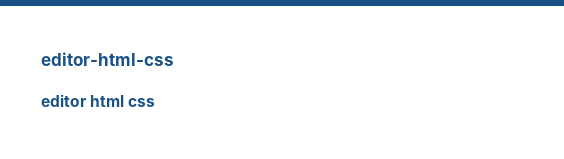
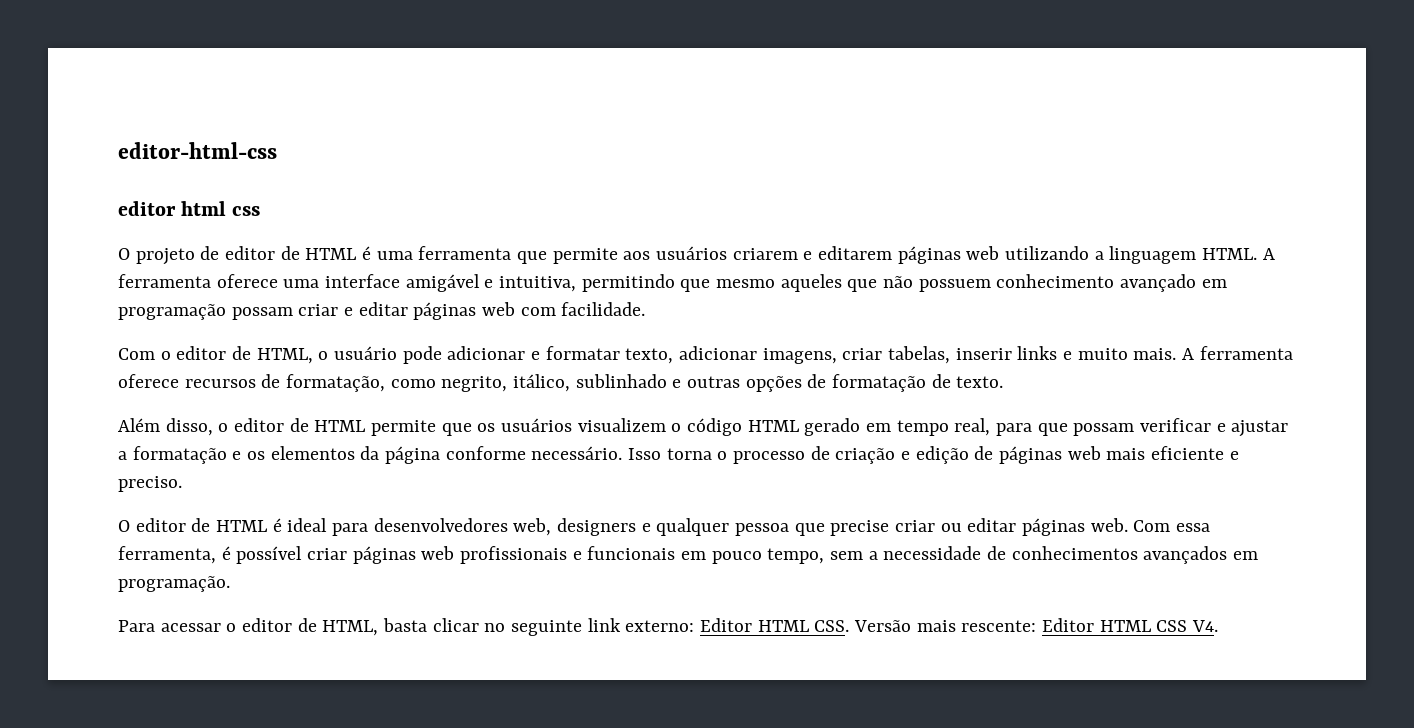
+ O projeto de editor de HTML é uma ferramenta que permite aos usuários criarem e editarem páginas web utilizando a linguagem HTML. A ferramenta oferece uma interface amigável e intuitiva, permitindo que mesmo aqueles que não possuem conhecimento avançado em programação possam criar e editar páginas web com facilidade.
+ Com o editor de HTML, o usuário pode adicionar e formatar texto, adicionar imagens, criar tabelas, inserir links e muito mais. A ferramenta oferece recursos de formatação, como negrito, itálico, sublinhado e outras opções de formatação de texto.
+ Além disso, o editor de HTML permite que os usuários visualizem o código HTML gerado em tempo real, para que possam verificar e ajustar a formatação e os elementos da página conforme necessário. Isso torna o processo de criação e edição de páginas web mais eficiente e preciso.
+ O editor de HTML é ideal para desenvolvedores web, designers e qualquer pessoa que precise criar ou editar páginas web. Com essa ferramenta, é possível criar páginas web profissionais e funcionais em pouco tempo, sem a necessidade de conhecimentos avançados em programação.
+ Para acessar o editor de HTML, basta clicar no seguinte link externo: Editor HTML CSS. Versão mais rescente: Editor HTML CSS V4.

